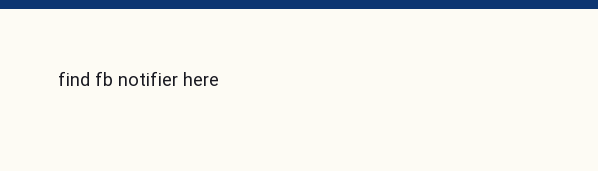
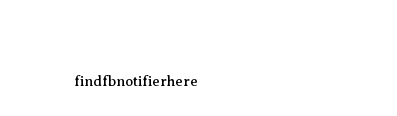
- find fb notifier here
+ findfbnotifierhere

